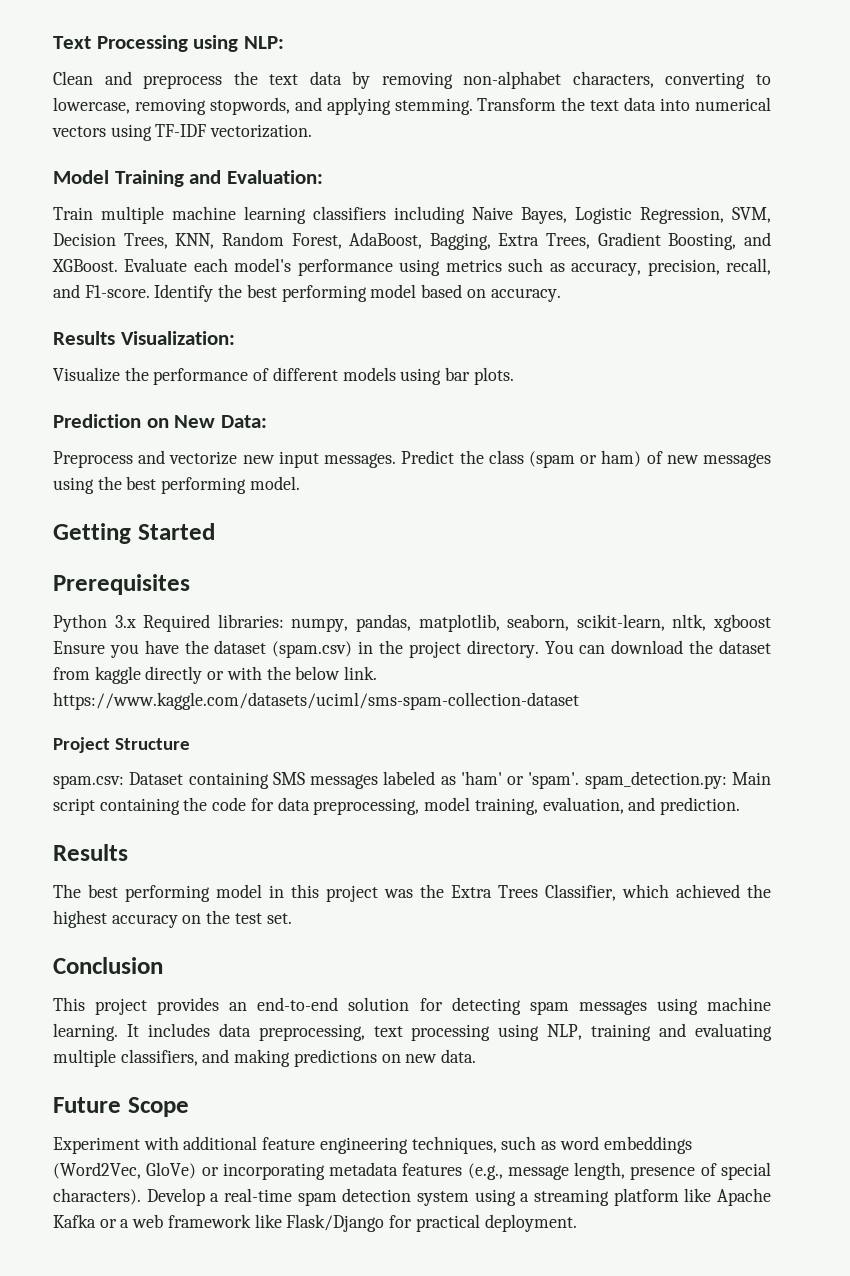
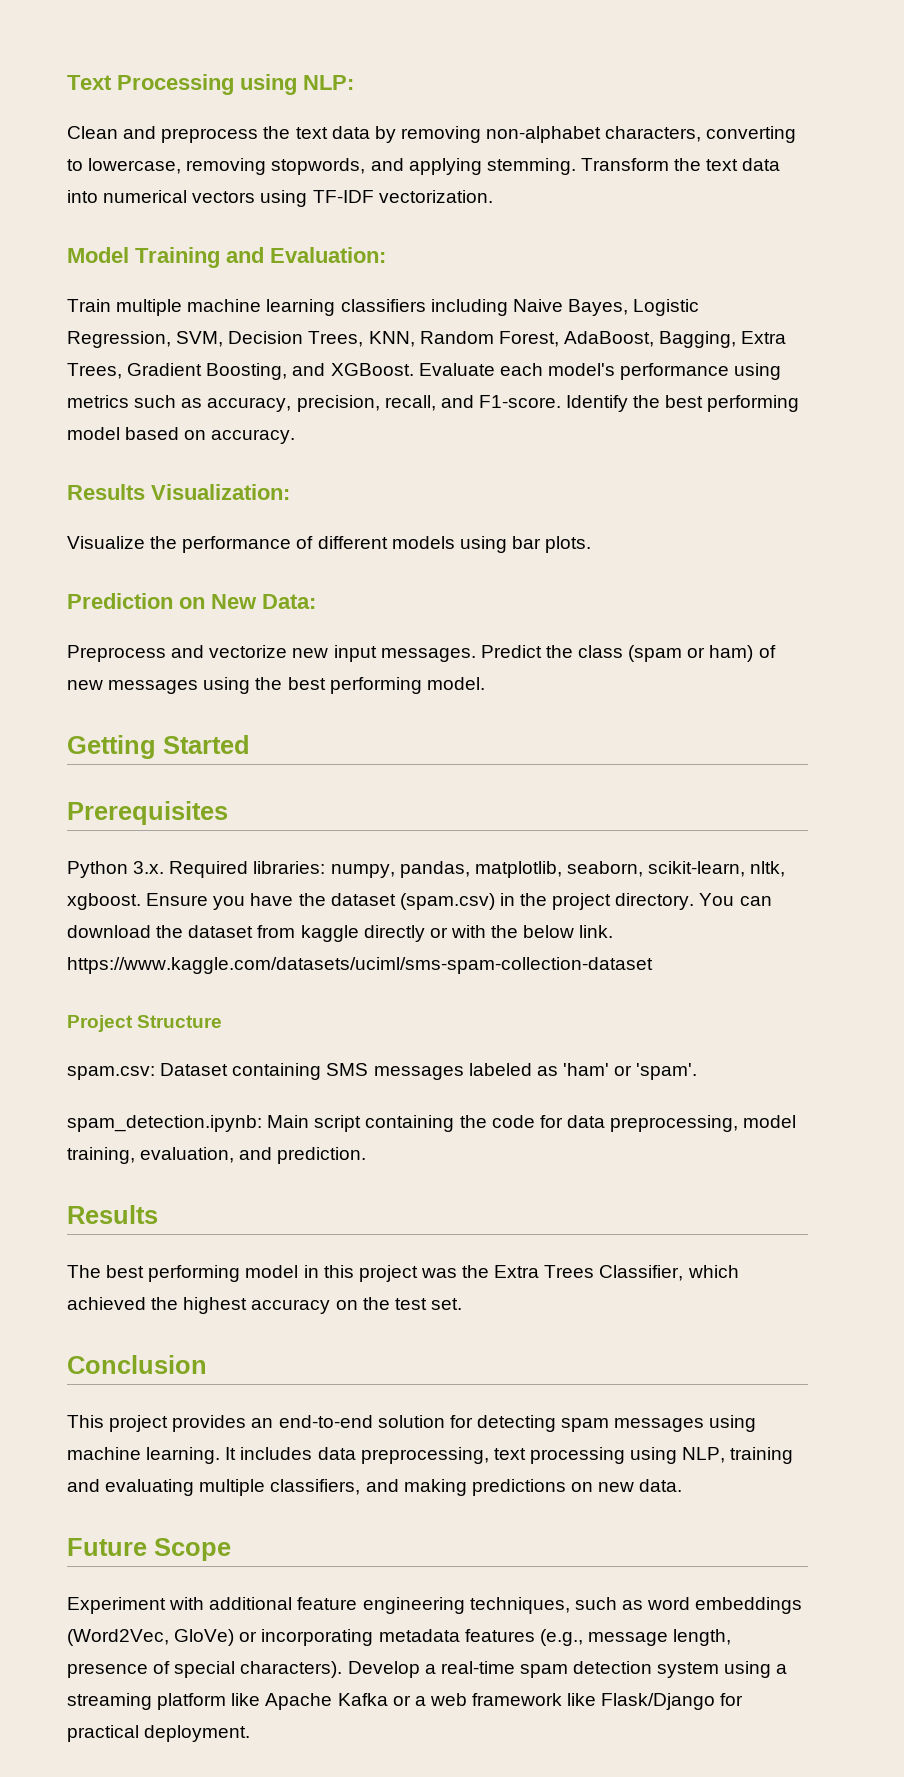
- Python 3.x Required libraries: numpy, pandas, matplotlib, seaborn, scikit-learn, nltk, xgboost Ensure you have the dataset (spam.csv) in the project directory.
+ Python 3.x. Required libraries: numpy, pandas, matplotlib, seaborn, scikit-learn, nltk, xgboost. Ensure you have the dataset (spam.csv) in the project directory.
- spam.csv: Dataset containing SMS messages labeled as 'ham' or 'spam'. spam_detection.py: Main script containing the code for data preprocessing, model training, evaluation, and prediction.
+ spam.csv: Dataset containing SMS messages labeled as 'ham' or 'spam'.
+ spam_detection.ipynb: Main script containing the code for data preprocessing, model training, evaluation, and prediction.

